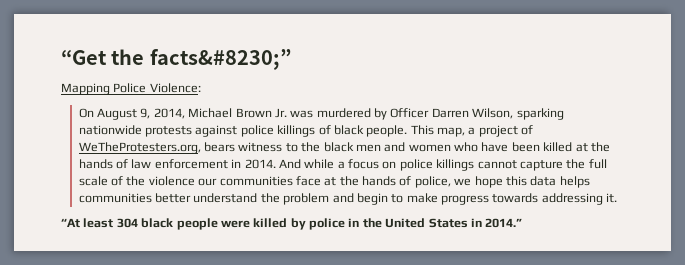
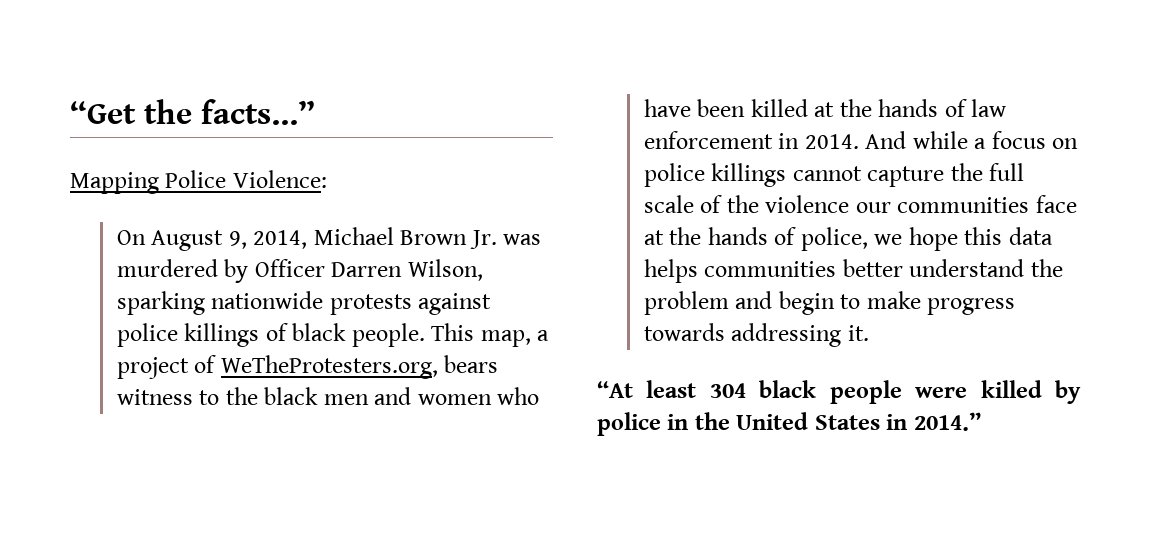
- “Get the facts&#8230;”
+ “Get the facts...”

